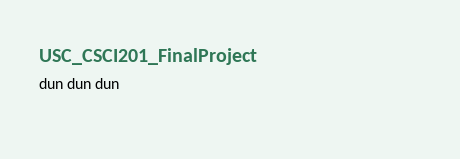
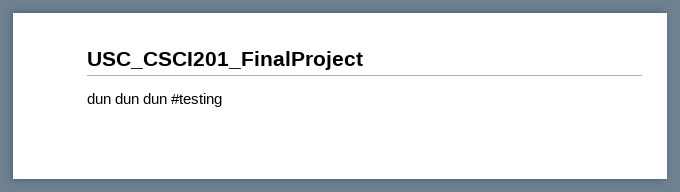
- dun dun dun
+ dun dun dun #testing

